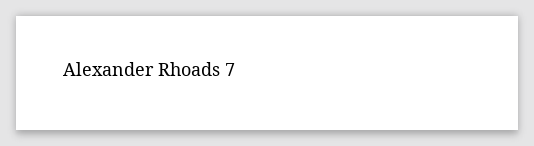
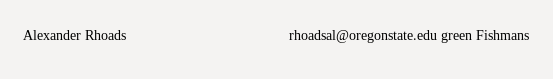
- Alexander Rhoads 7
+ Alexander Rhoads rhoadsal@oregonstate.edu green Fishmans

